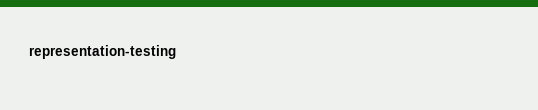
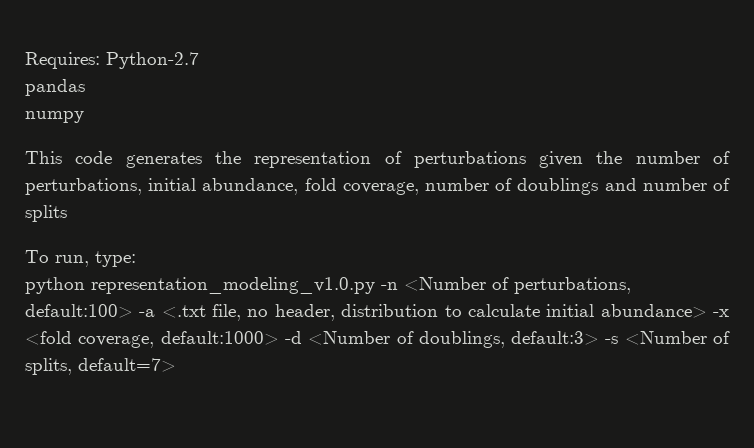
- representation-testing
+ Requires: Python-2.7
+ pandas
+ numpy
+ This code generates the representation of perturbations given the number of perturbations, initial abundance, fold coverage, number of doublings and number of splits
+ To run, type:
+ python representation_modeling_v1.0.py -n <Number of perturbations, default:100> -a <.txt file, no header, distribution to calculate initial abundance> -x <fold coverage, default:1000> -d <Number of doublings, default:3> -s <Number of splits, default=7>

